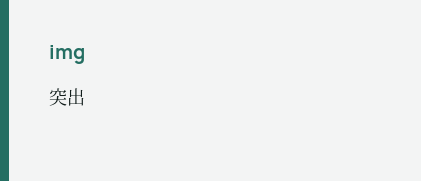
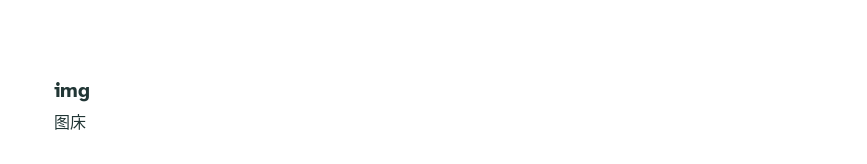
- 突出
+ 图床

